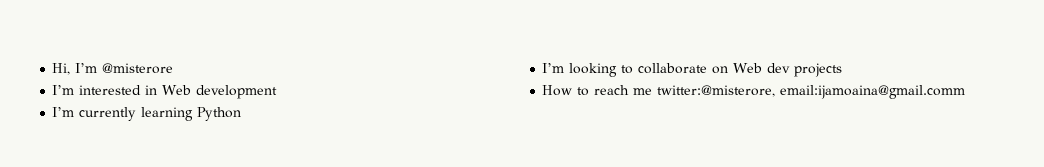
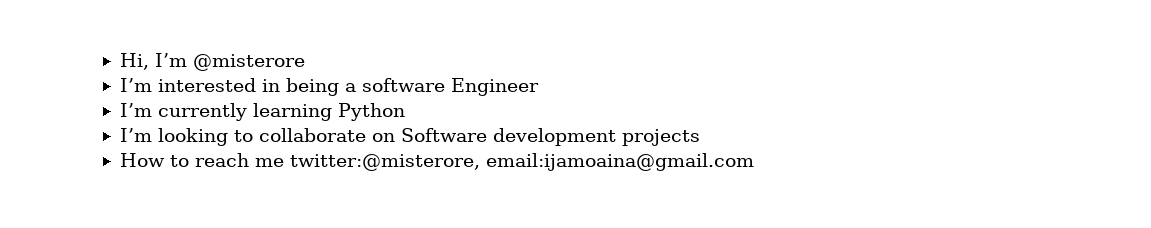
- I’m interested in Web development
+ I’m interested in being a software Engineer
- I’m looking to collaborate on Web dev projects
+ I’m looking to collaborate on Software development projects
- How to reach me twitter:@misterore, email:ijamoaina@gmail.comm
+ How to reach me twitter:@misterore, email:ijamoaina@gmail.com

